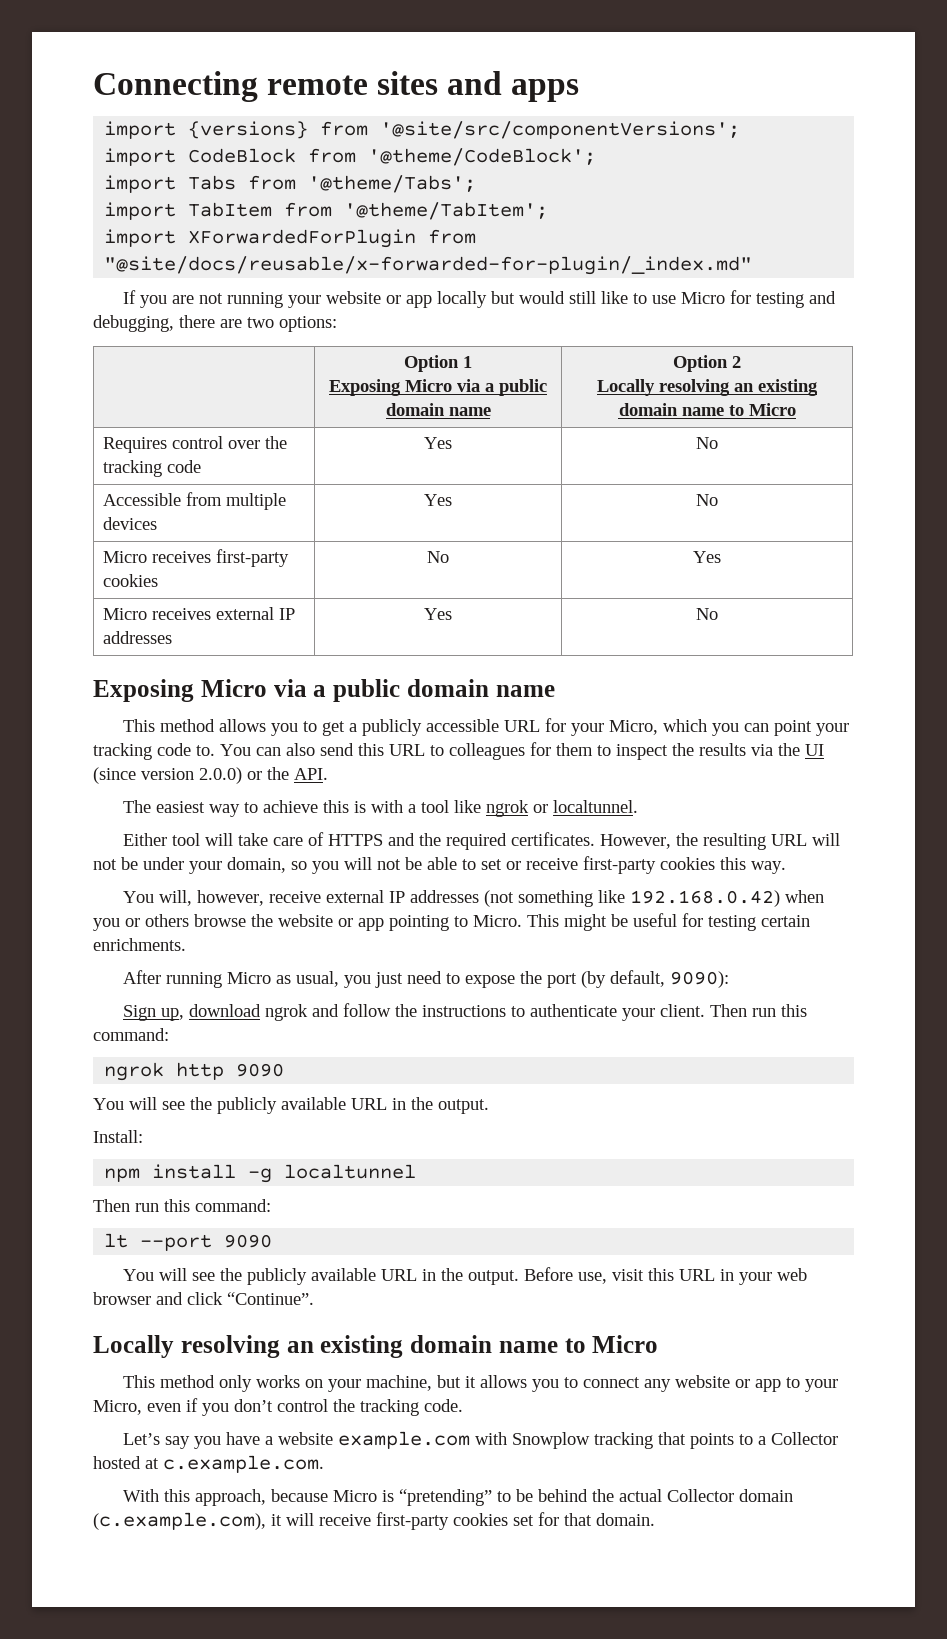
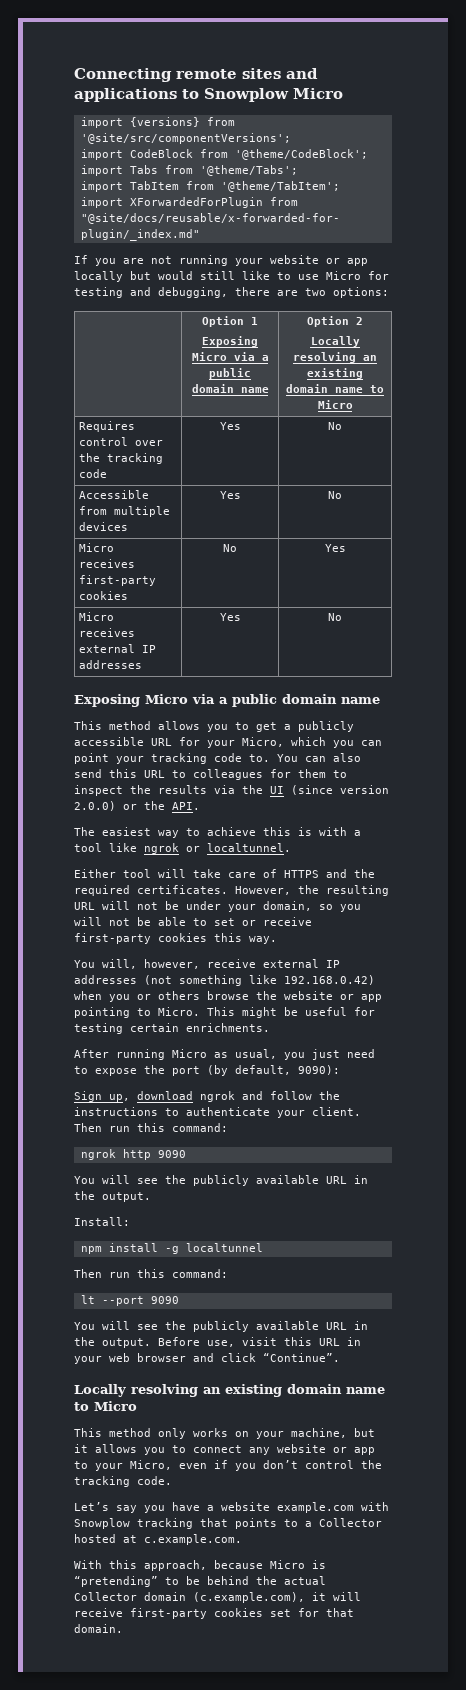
- Connecting remote sites and apps
+ Connecting remote sites and applications to Snowplow Micro

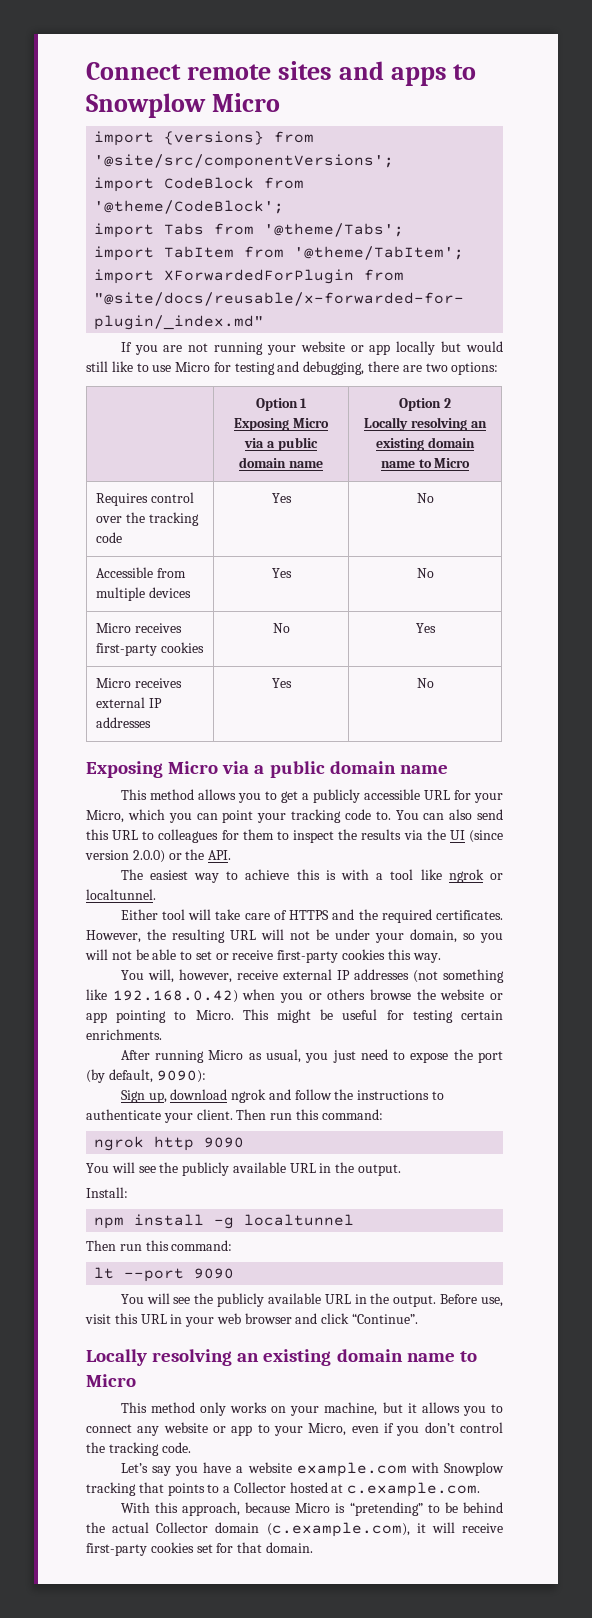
- Connecting remote sites and applications to Snowplow Micro
+ Connect remote sites and apps to Snowplow Micro

